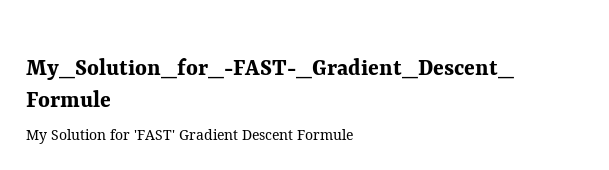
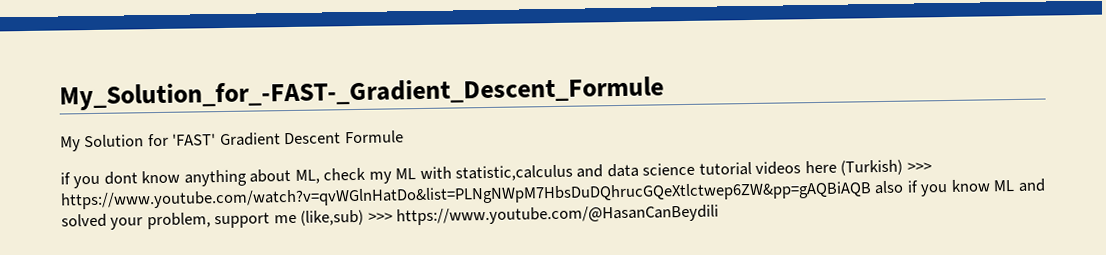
+ if you dont know anything about ML, check my ML with statistic,calculus and data science tutorial videos here (Turkish) >>> https://www.youtube.com/watch?v=qvWGlnHatDo&list=PLNgNWpM7HbsDuDQhrucGQeXtlctwep6ZW&pp=gAQBiAQB also if you know ML and solved your problem, support me (like,sub) >>> https://www.youtube.com/@HasanCanBeydili

